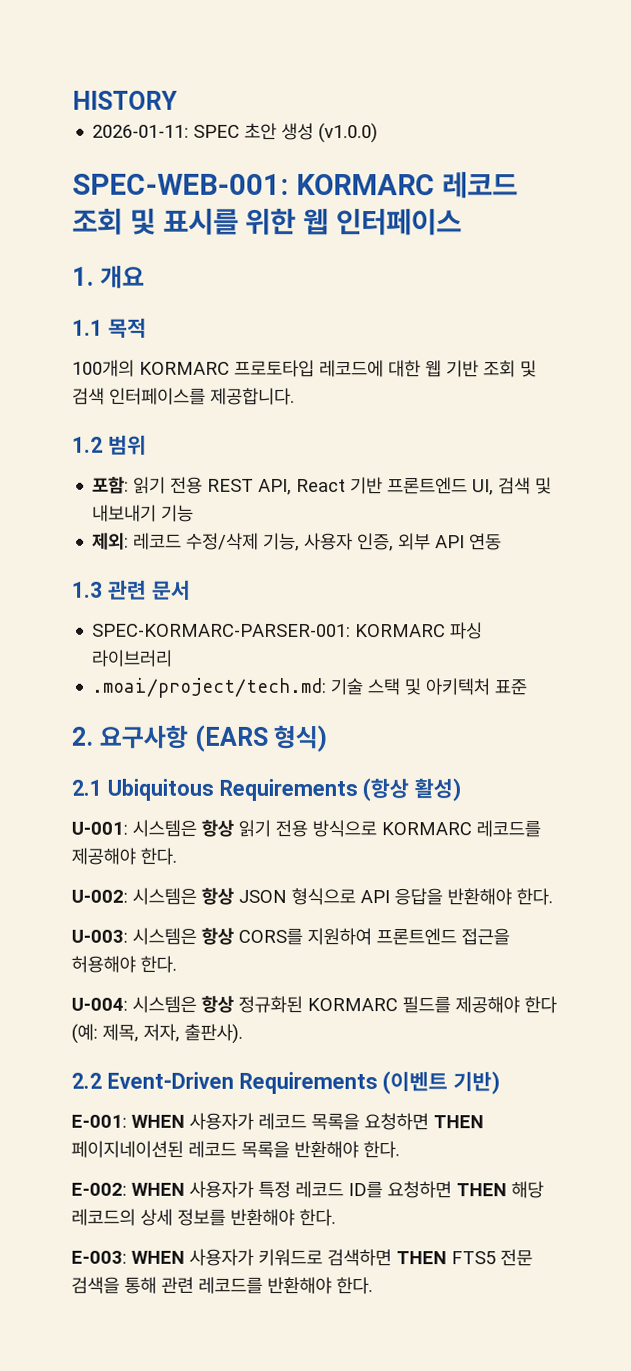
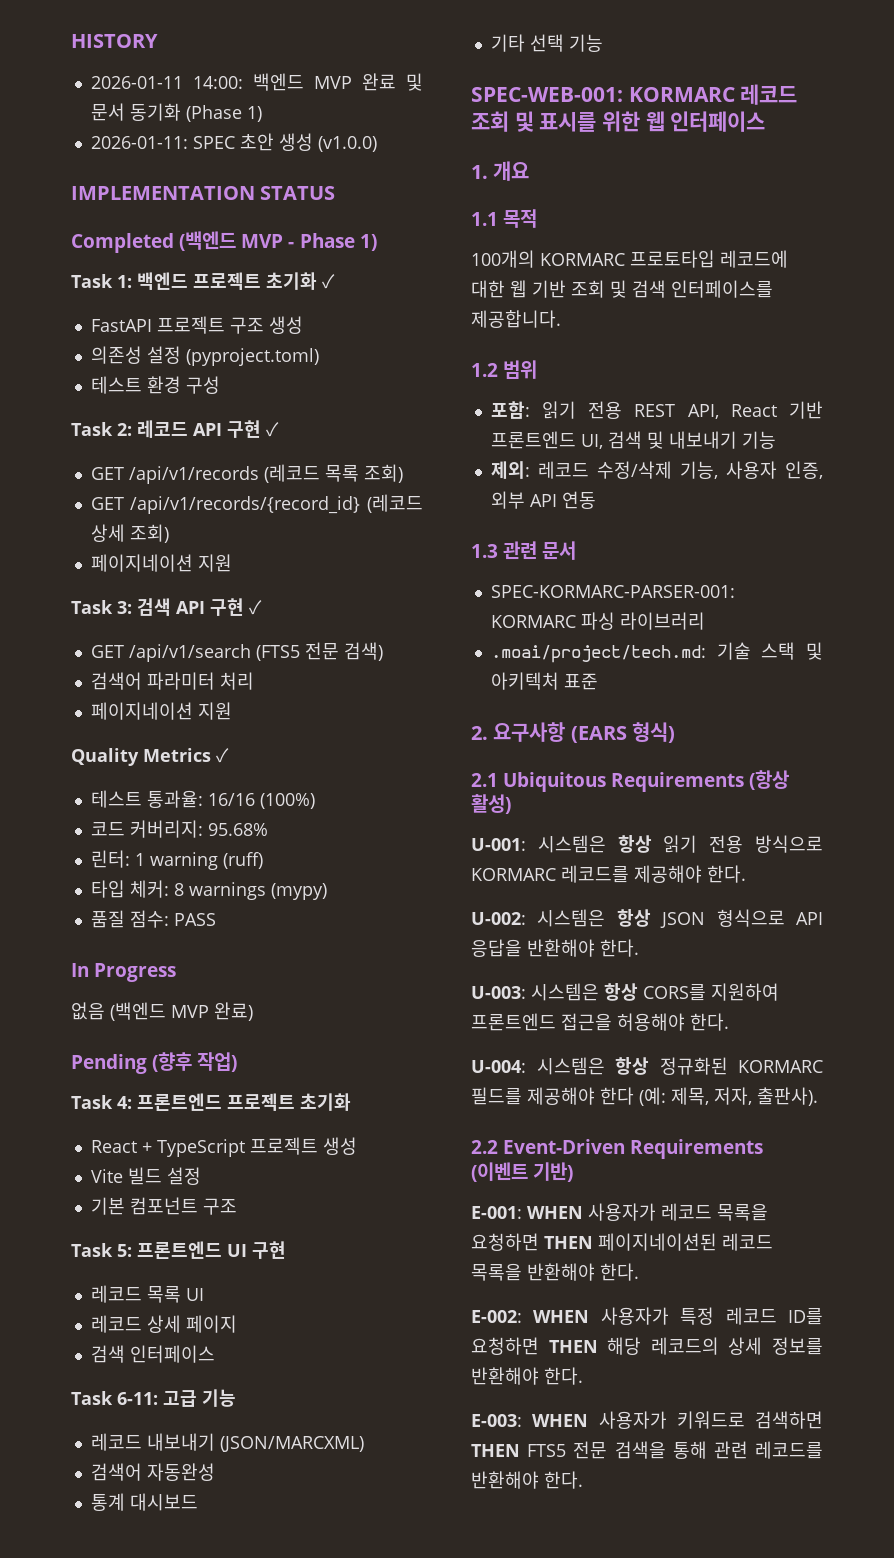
+ 2026-01-11 14:00: 백엔드 MVP 완료 및 문서 동기화 (Phase 1)
+ IMPLEMENTATION STATUS
+ Completed (백엔드 MVP - Phase 1)
+ Task 1: 백엔드 프로젝트 초기화 ✓
+ FastAPI 프로젝트 구조 생성
+ 의존성 설정 (pyproject.toml)
+ 테스트 환경 구성
+ Task 2: 레코드 API 구현 ✓
+ GET /api/v1/records (레코드 목록 조회)
+ GET /api/v1/records/{record_id} (레코드 상세 조회)
+ 페이지네이션 지원
+ Task 3: 검색 API 구현 ✓
+ GET /api/v1/search (FTS5 전문 검색)
+ 검색어 파라미터 처리
+ 페이지네이션 지원
+ Quality Metrics ✓
+ 테스트 통과율: 16/16 (100%)
+ 코드 커버리지: 95.68%
+ 린터: 1 warning (ruff)
+ 타입 체커: 8 warnings (mypy)
+ 품질 점수: PASS
+ In Progress
+ 없음 (백엔드 MVP 완료)
+ Pending (향후 작업)
+ Task 4: 프론트엔드 프로젝트 초기화
+ React + TypeScript 프로젝트 생성
+ Vite 빌드 설정
+ 기본 컴포넌트 구조
+ Task 5: 프론트엔드 UI 구현
+ 레코드 목록 UI
+ 레코드 상세 페이지
+ 검색 인터페이스
+ Task 6-11: 고급 기능
+ 레코드 내보내기 (JSON/MARCXML)
+ 검색어 자동완성
+ 통계 대시보드
+ 기타 선택 기능

